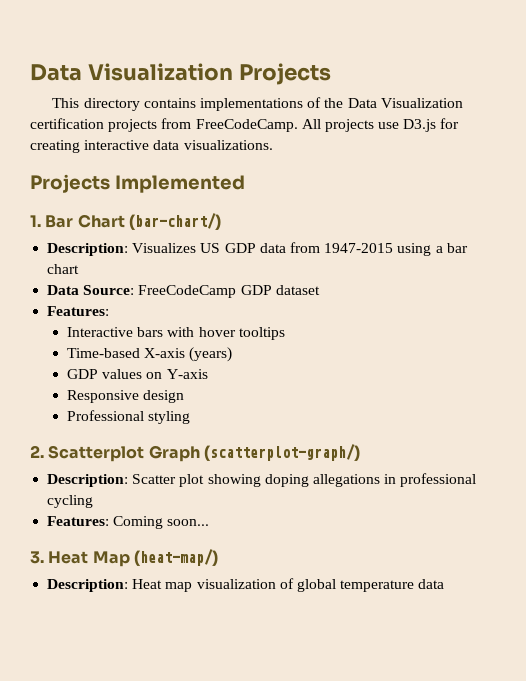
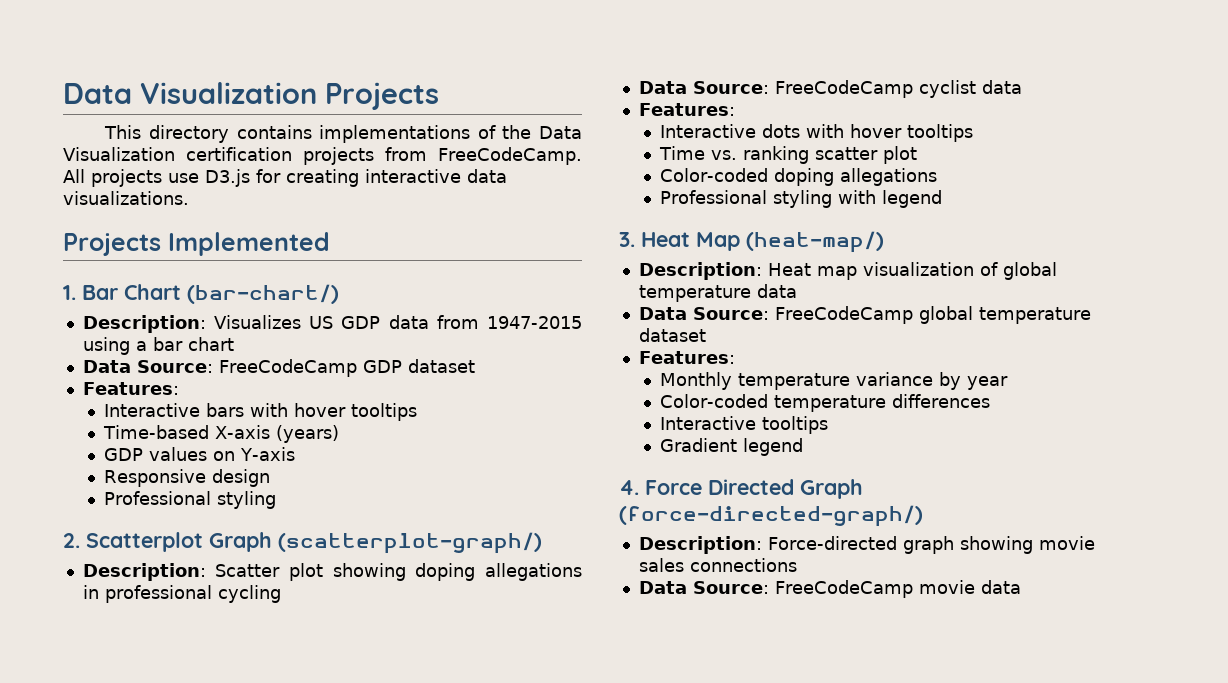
- Features: Coming soon...
+ Data Source: FreeCodeCamp cyclist data
+ Features:
+ Interactive dots with hover tooltips
+ Time vs. ranking scatter plot
+ Color-coded doping allegations
+ Professional styling with legend
+ Data Source: FreeCodeCamp global temperature dataset
+ Features:
+ Monthly temperature variance by year
+ Color-coded temperature differences
+ Interactive tooltips
+ Gradient legend
+ 4. Force Directed Graph (force-directed-graph/)
+ Description: Force-directed graph showing movie sales connections
+ Data Source: FreeCodeCamp movie data

